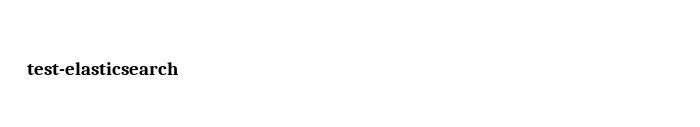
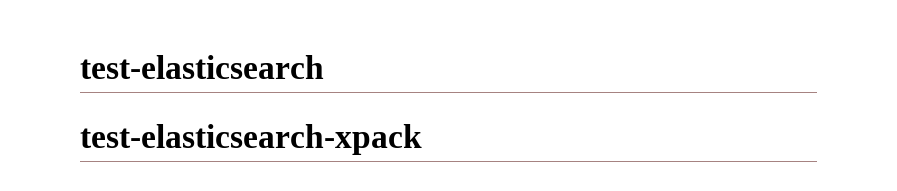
+ test-elasticsearch-xpack

